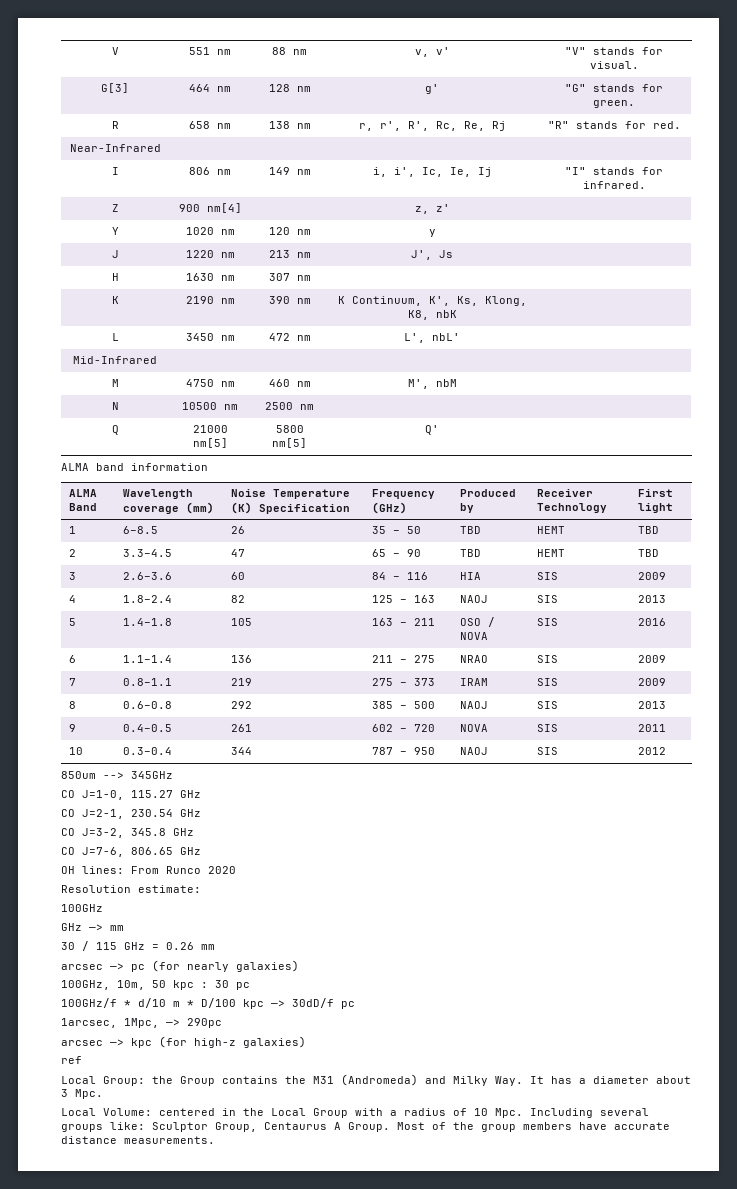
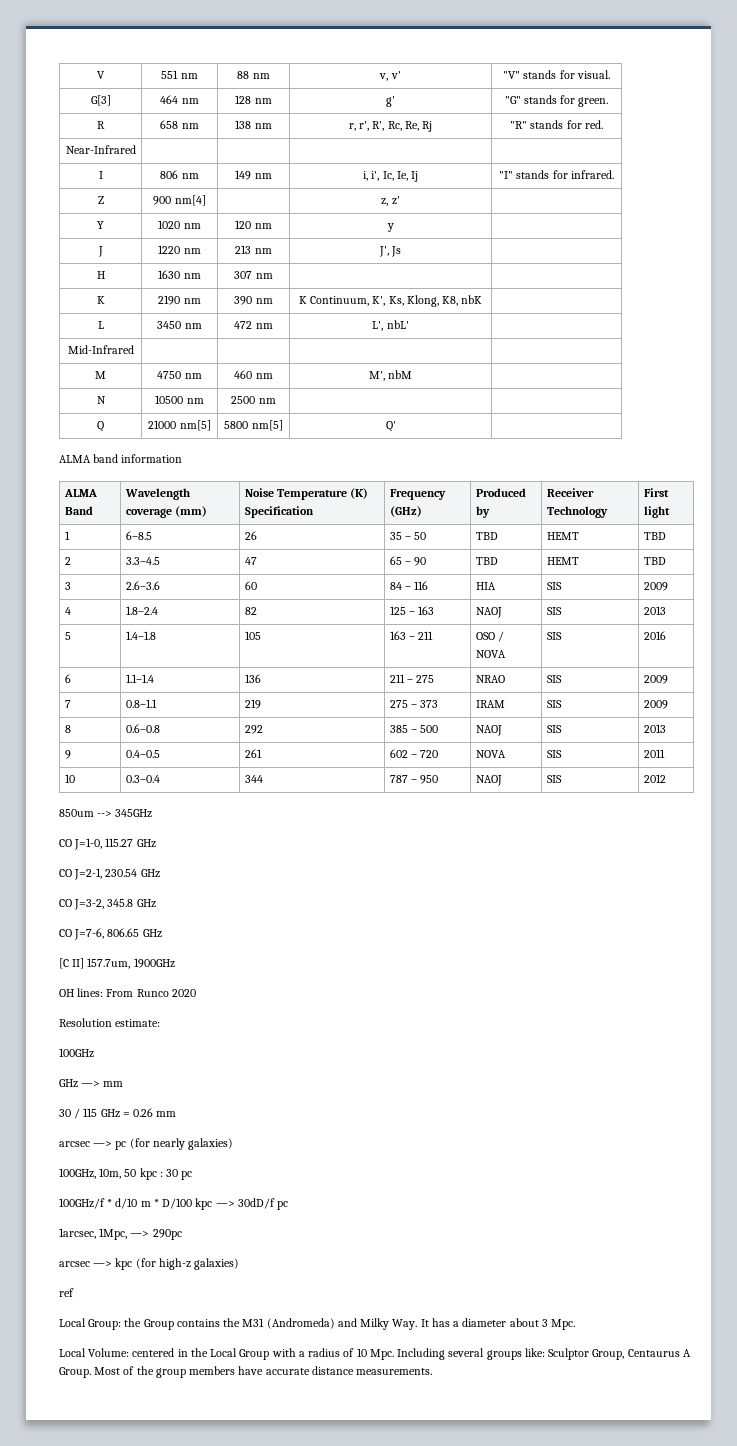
+ [C II] 157.7um, 1900GHz

